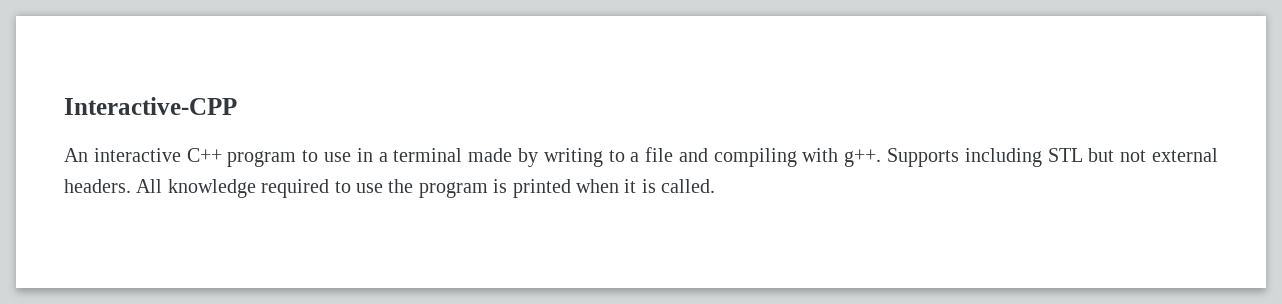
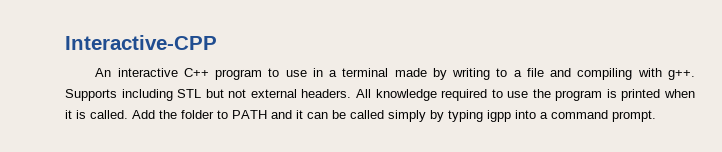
+ Add the folder to PATH and it can be called simply by typing igpp into a command prompt.

